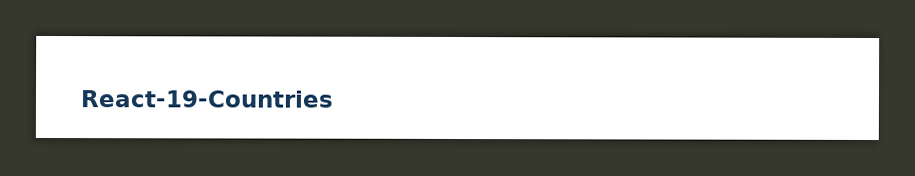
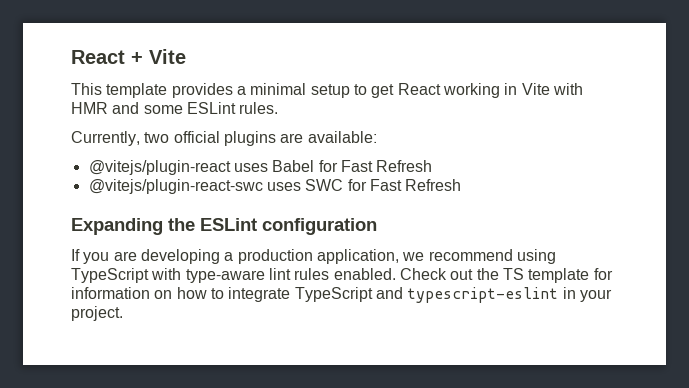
- React-19-Countries
+ React + Vite
+ This template provides a minimal setup to get React working in Vite with HMR and some ESLint rules.
+ Currently, two official plugins are available:
+ @vitejs/plugin-react uses Babel for Fast Refresh
+ @vitejs/plugin-react-swc uses SWC for Fast Refresh
+ Expanding the ESLint configuration
+ If you are developing a production application, we recommend using TypeScript with type-aware lint rules enabled. Check out the TS template for information on how to integrate TypeScript and typescript-eslint in your project.

